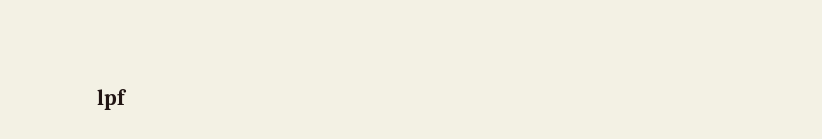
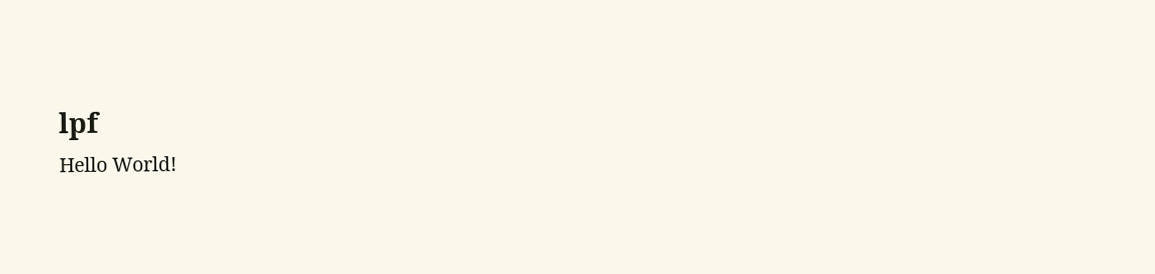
+ Hello World!

